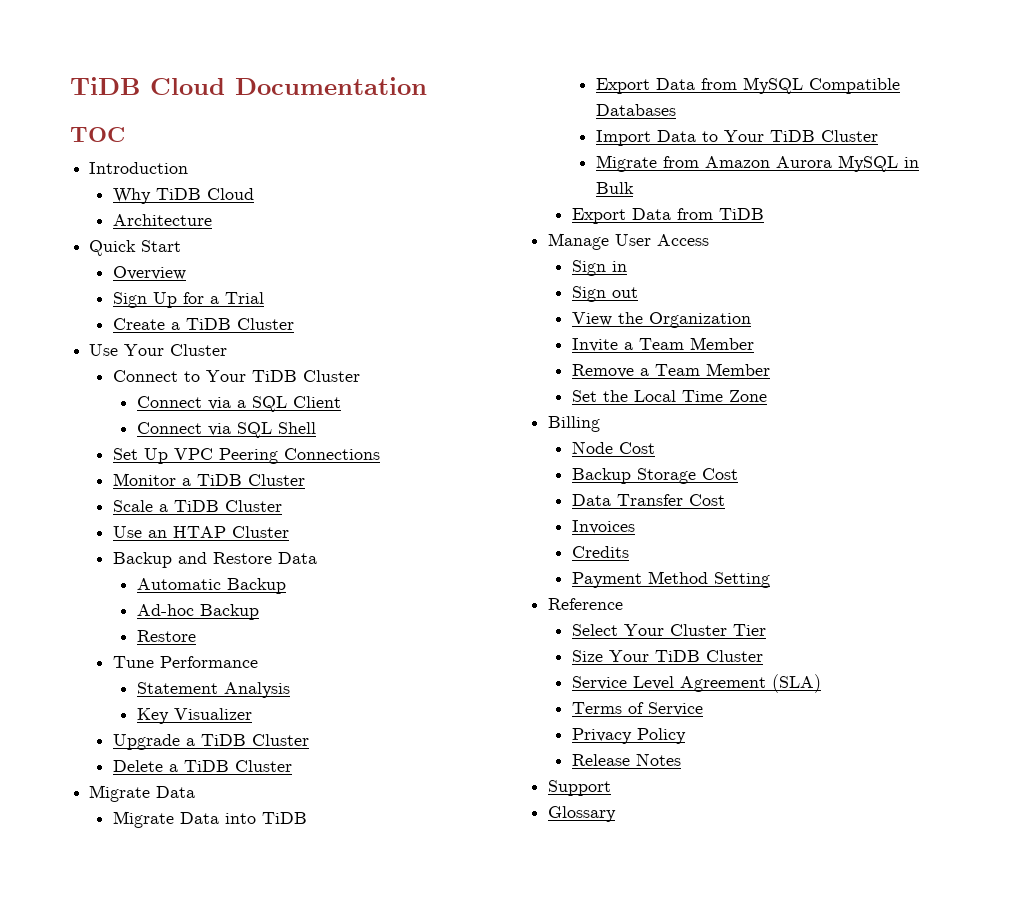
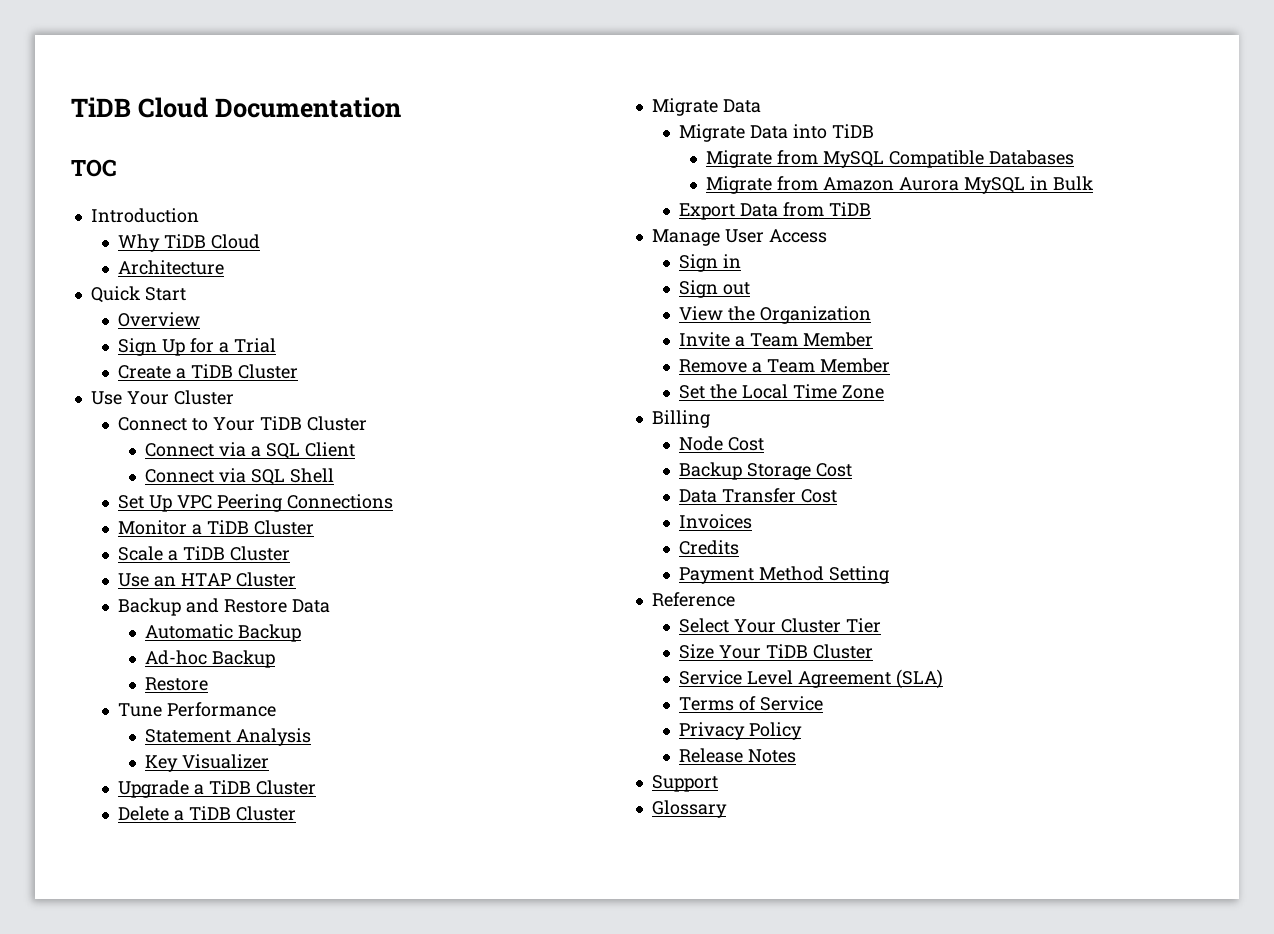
- Export Data from MySQL Compatible Databases
+ Migrate from MySQL Compatible Databases
- Import Data to Your TiDB Cluster

